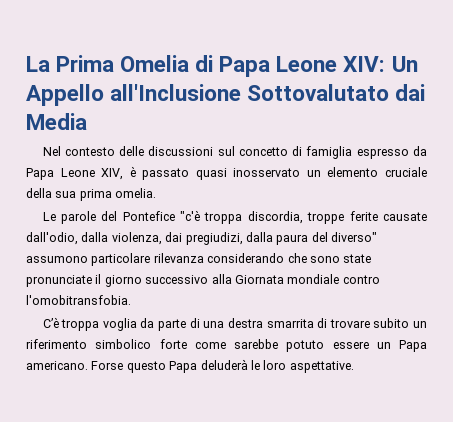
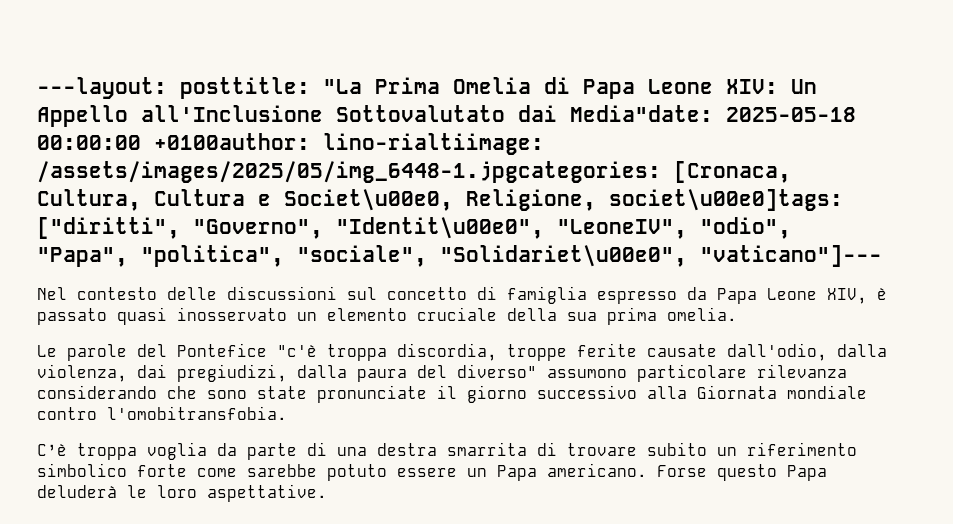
- La Prima Omelia di Papa Leone XIV: Un Appello all'Inclusione Sottovalutato dai Media
+ ---layout: posttitle: "La Prima Omelia di Papa Leone XIV: Un Appello all'Inclusione Sottovalutato dai Media"date: 2025-05-18 00:00:00 +0100author: lino-rialtiimage: /assets/images/2025/05/img_6448-1.jpgcategories: [Cronaca, Cultura, Cultura e Societ\u00e0, Religione, societ\u00e0]tags: ["diritti", "Governo", "Identit\u00e0", "LeoneIV", "odio", "Papa", "politica", "sociale", "Solidariet\u00e0", "vaticano"]---

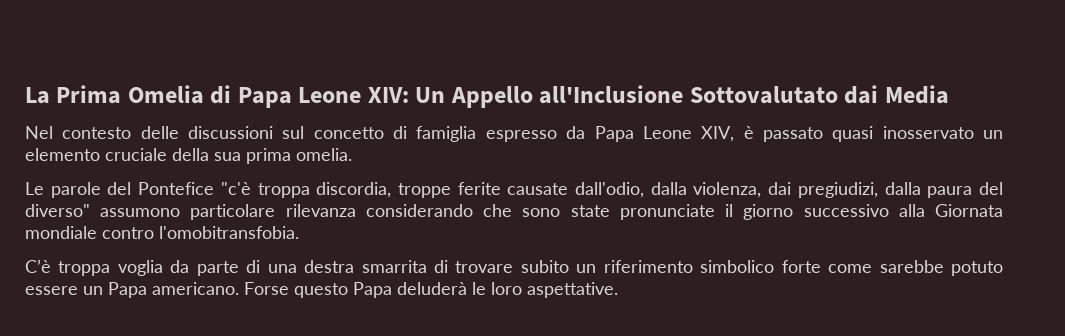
- ---layout: posttitle: "La Prima Omelia di Papa Leone XIV: Un Appello all'Inclusione Sottovalutato dai Media"date: 2025-05-18 00:00:00 +0100author: lino-rialtiimage: /assets/images/2025/05/img_6448-1.jpgcategories: [Cronaca, Cultura, Cultura e Societ\u00e0, Religione, societ\u00e0]tags: ["diritti", "Governo", "Identit\u00e0", "LeoneIV", "odio", "Papa", "politica", "sociale", "Solidariet\u00e0", "vaticano"]---
+ La Prima Omelia di Papa Leone XIV: Un Appello all'Inclusione Sottovalutato dai Media

